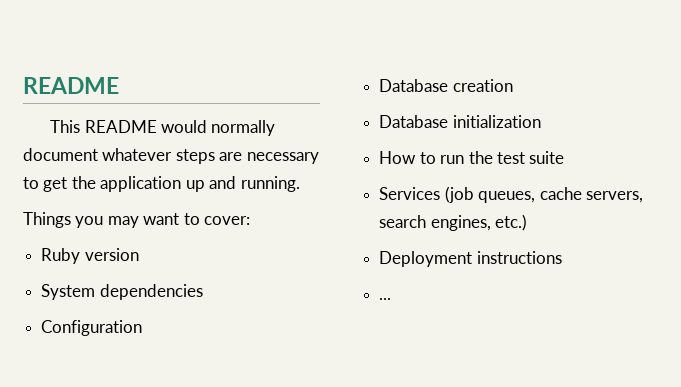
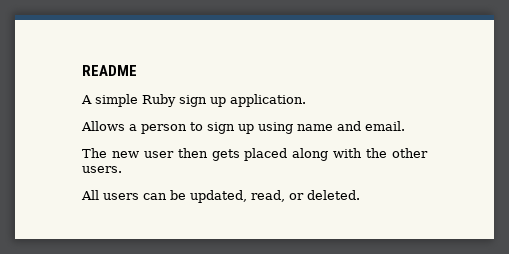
- This README would normally document whatever steps are necessary to get the application up and running.
- Things you may want to cover:
- Ruby version
- System dependencies
- Configuration
- Database creation
- Database initialization
- How to run the test suite
- Services (job queues, cache servers, search engines, etc.)
- Deployment instructions
- ...
+ A simple Ruby sign up application.
+ Allows a person to sign up using name and email.
+ The new user then gets placed along with the other users.
+ All users can be updated, read, or deleted.

